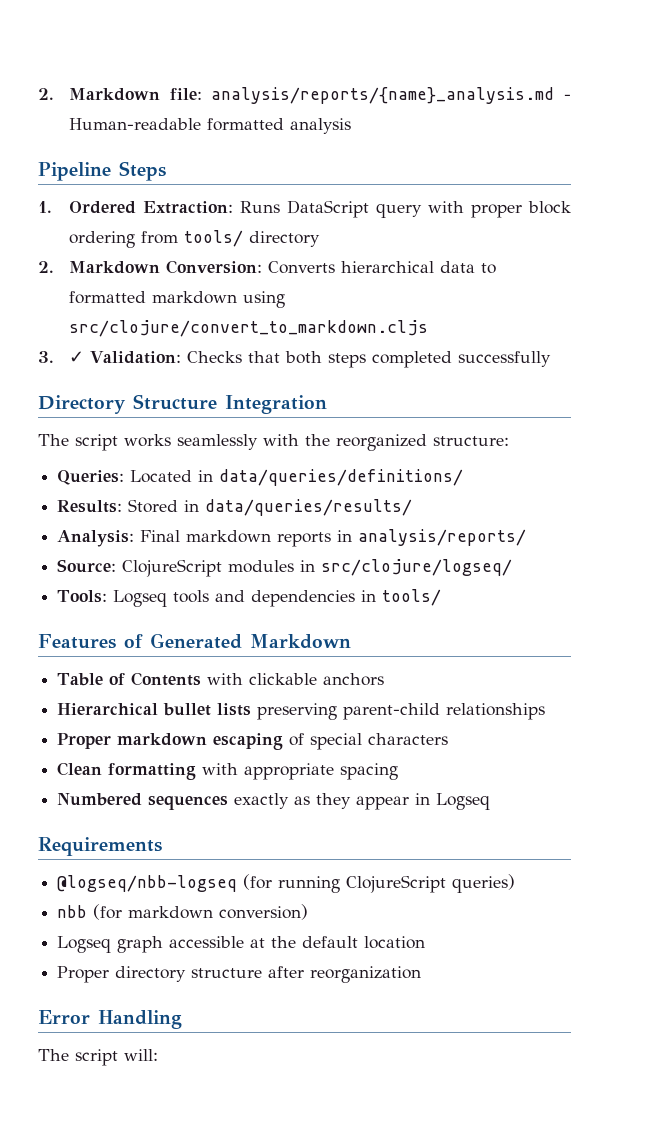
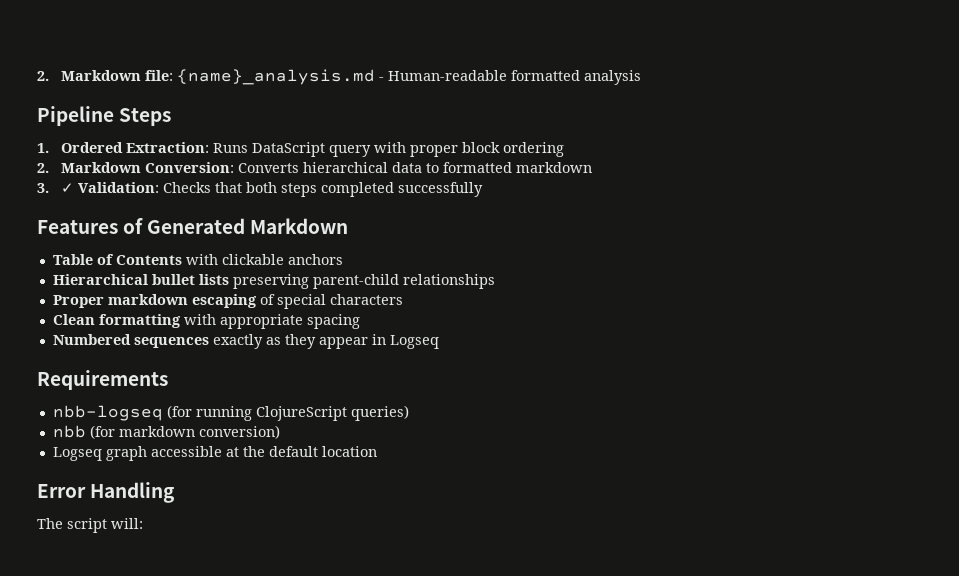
- 2. Markdown file: analysis/reports/{name}_analysis.md - Human-readable formatted analysis
+ 2. Markdown file: {name}_analysis.md - Human-readable formatted analysis
- 1. Ordered Extraction: Runs DataScript query with proper block ordering from tools/ directory
+ 1. Ordered Extraction: Runs DataScript query with proper block ordering
- 2. Markdown Conversion: Converts hierarchical data to formatted markdown using src/clojure/convert_to_markdown.cljs
+ 2. Markdown Conversion: Converts hierarchical data to formatted markdown
- Directory Structure Integration
- The script works seamlessly with the reorganized structure:
- Queries: Located in data/queries/definitions/
- Results: Stored in data/queries/results/
- Analysis: Final markdown reports in analysis/reports/
- Source: ClojureScript modules in src/clojure/logseq/
- Tools: Logseq tools and dependencies in tools/
- @logseq/nbb-logseq (for running ClojureScript queries)
+ nbb-logseq (for running ClojureScript queries)
- Proper directory structure after reorganization

